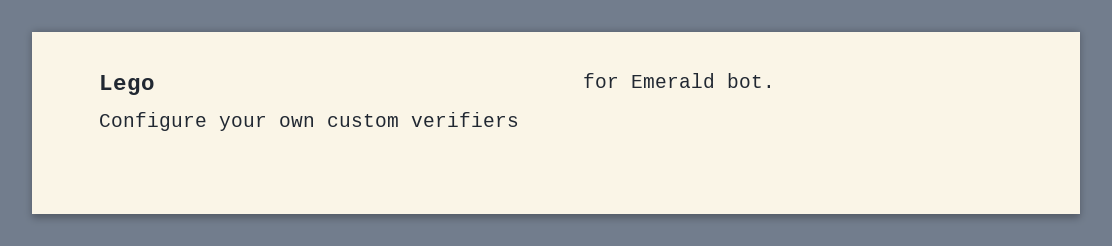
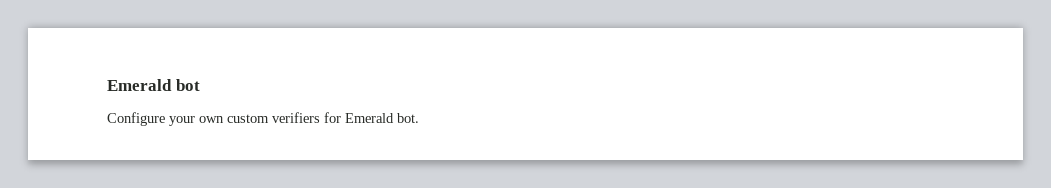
- Lego
+ Emerald bot

